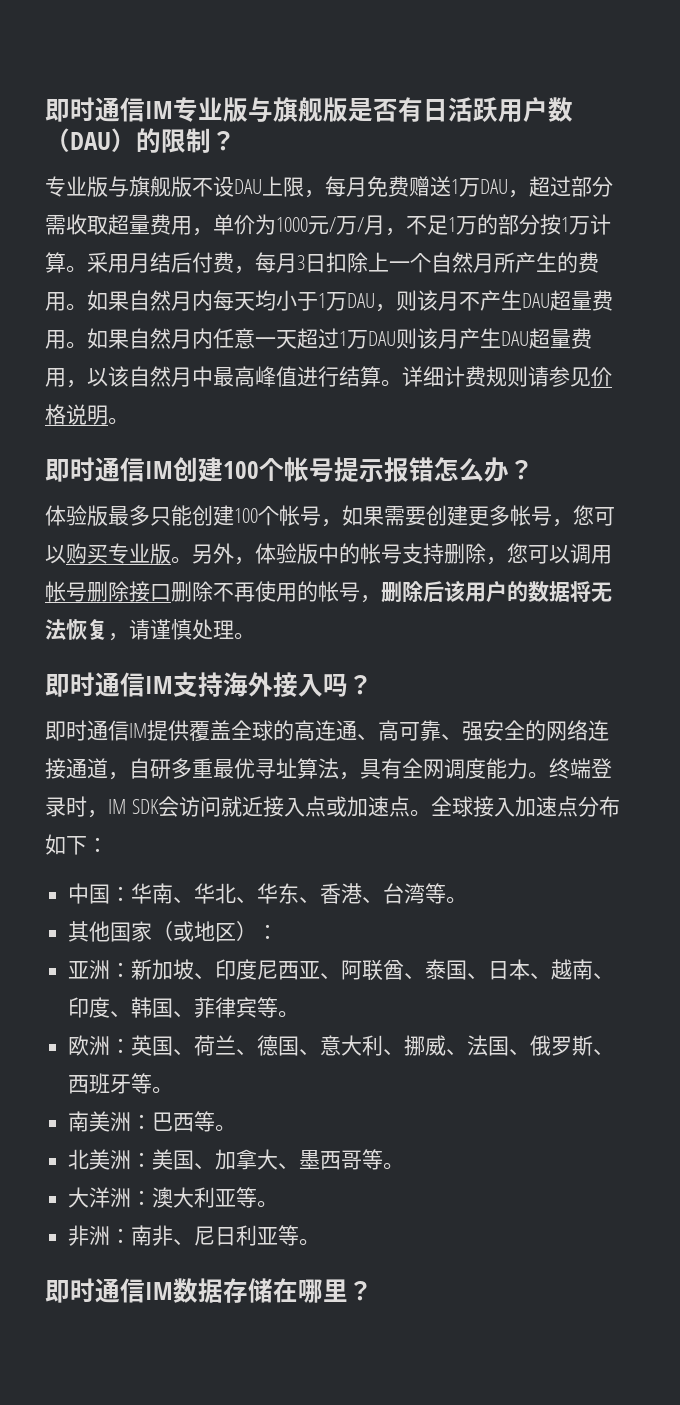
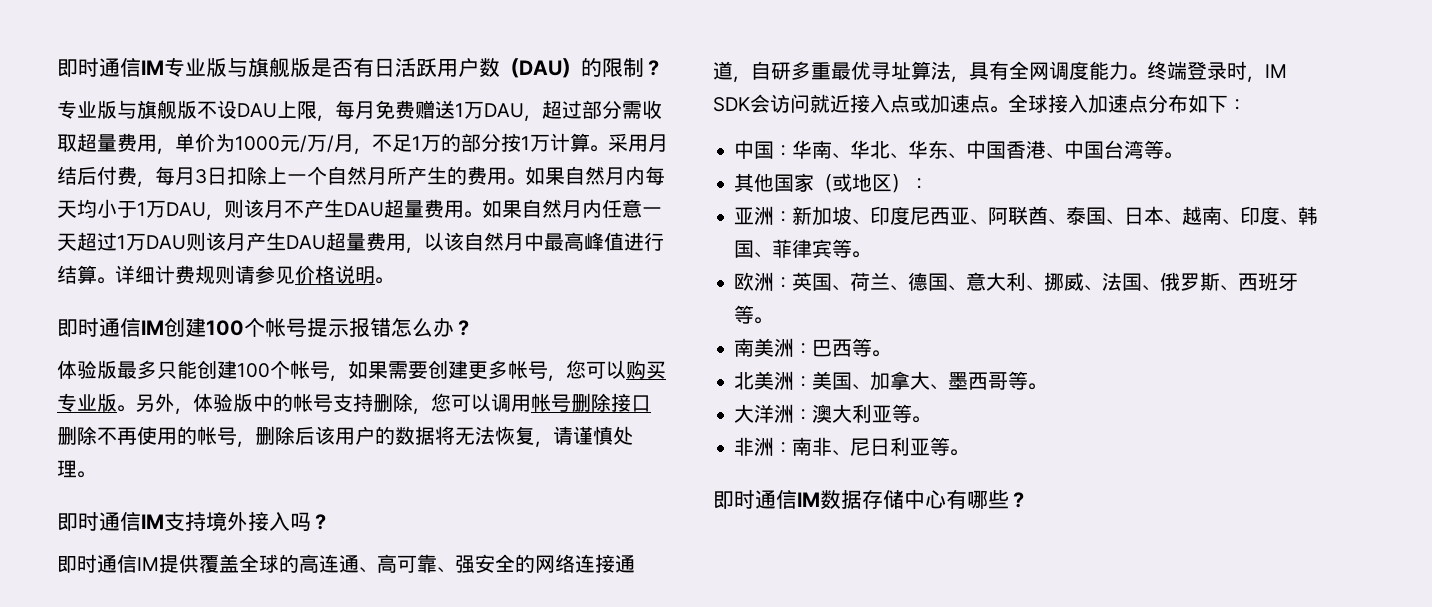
- 即时通信IM支持海外接入吗？
+ 即时通信IM支持境外接入吗？
- 中国：华南、华北、华东、香港、台湾等。
+ 中国：华南、华北、华东、中国香港、中国台湾等。
- 即时通信IM数据存储在哪里？
+ 即时通信IM数据存储中心有哪些？

